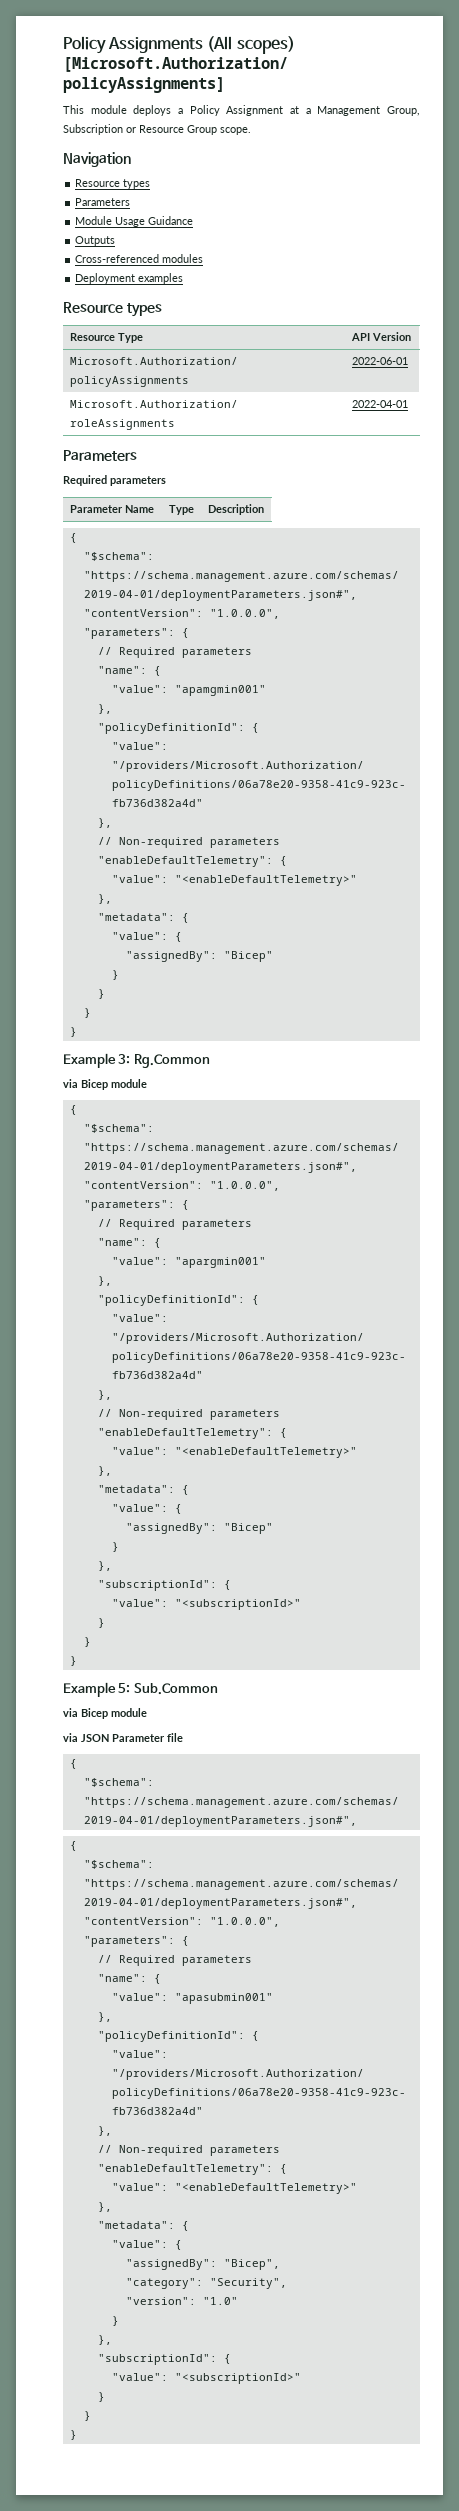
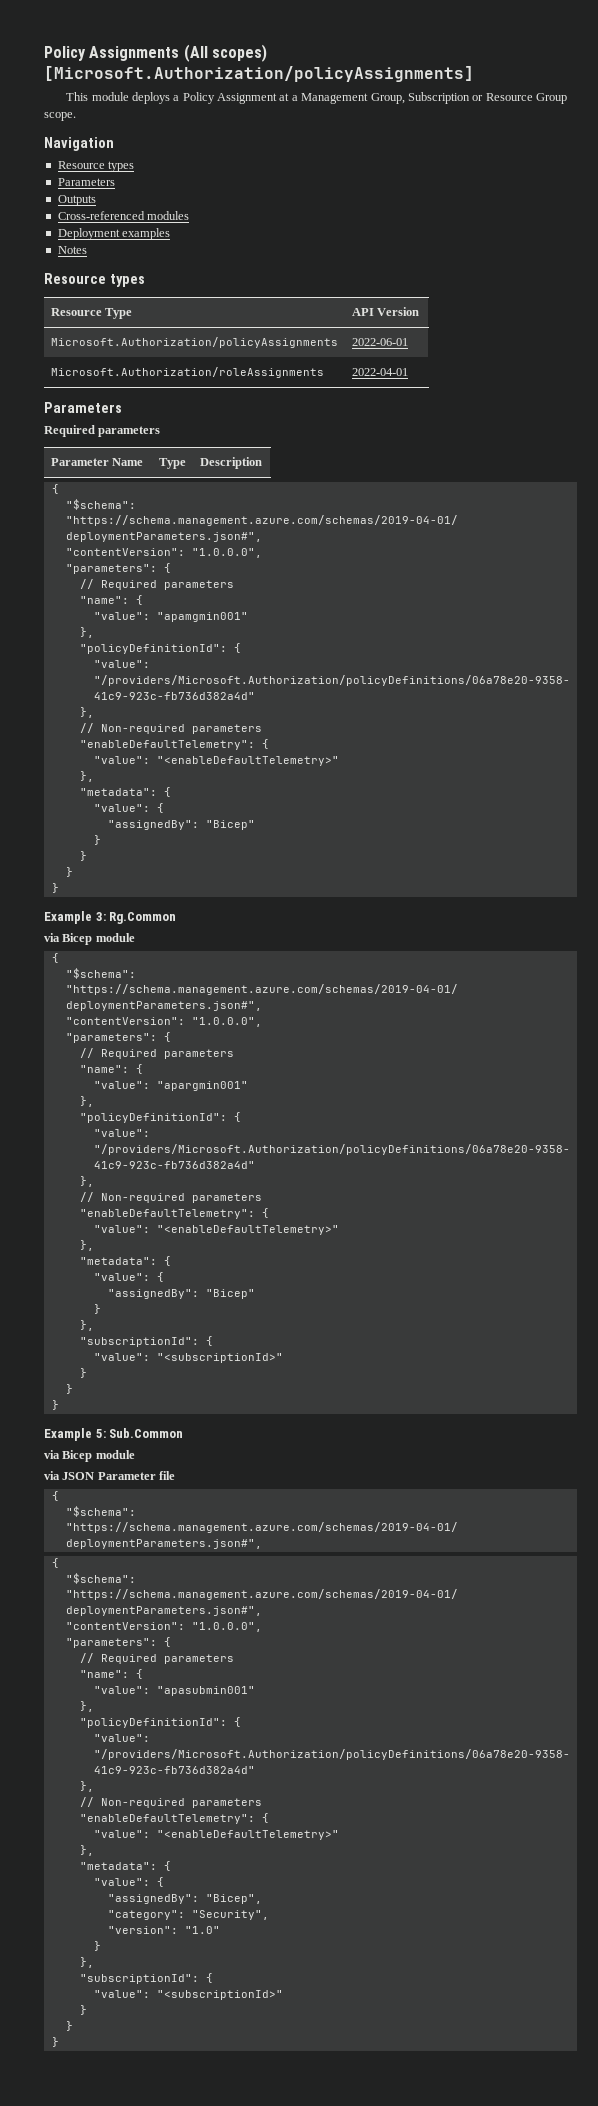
- Module Usage Guidance
+ Notes

